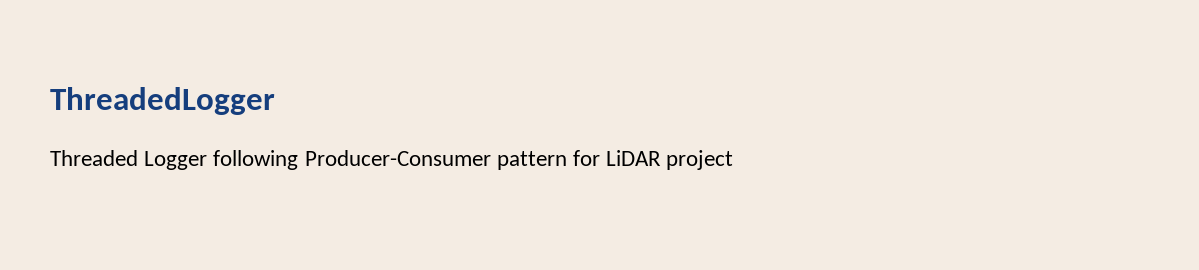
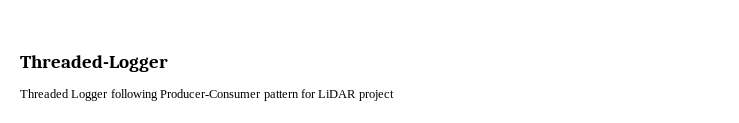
- ThreadedLogger
+ Threaded-Logger

